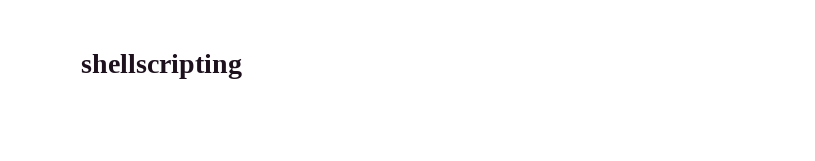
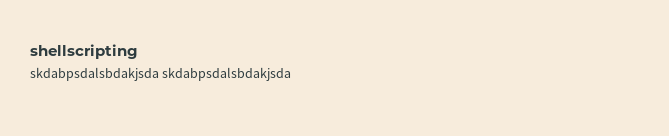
+ skdabpsdalsbdakjsda skdabpsdalsbdakjsda

